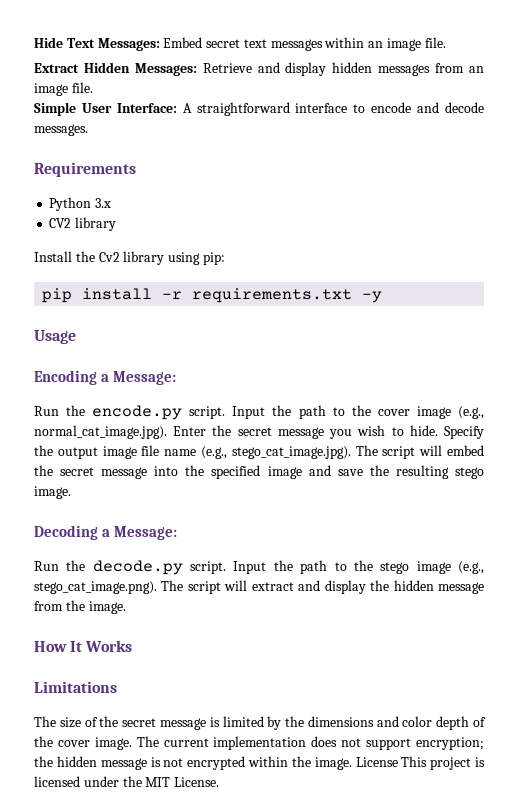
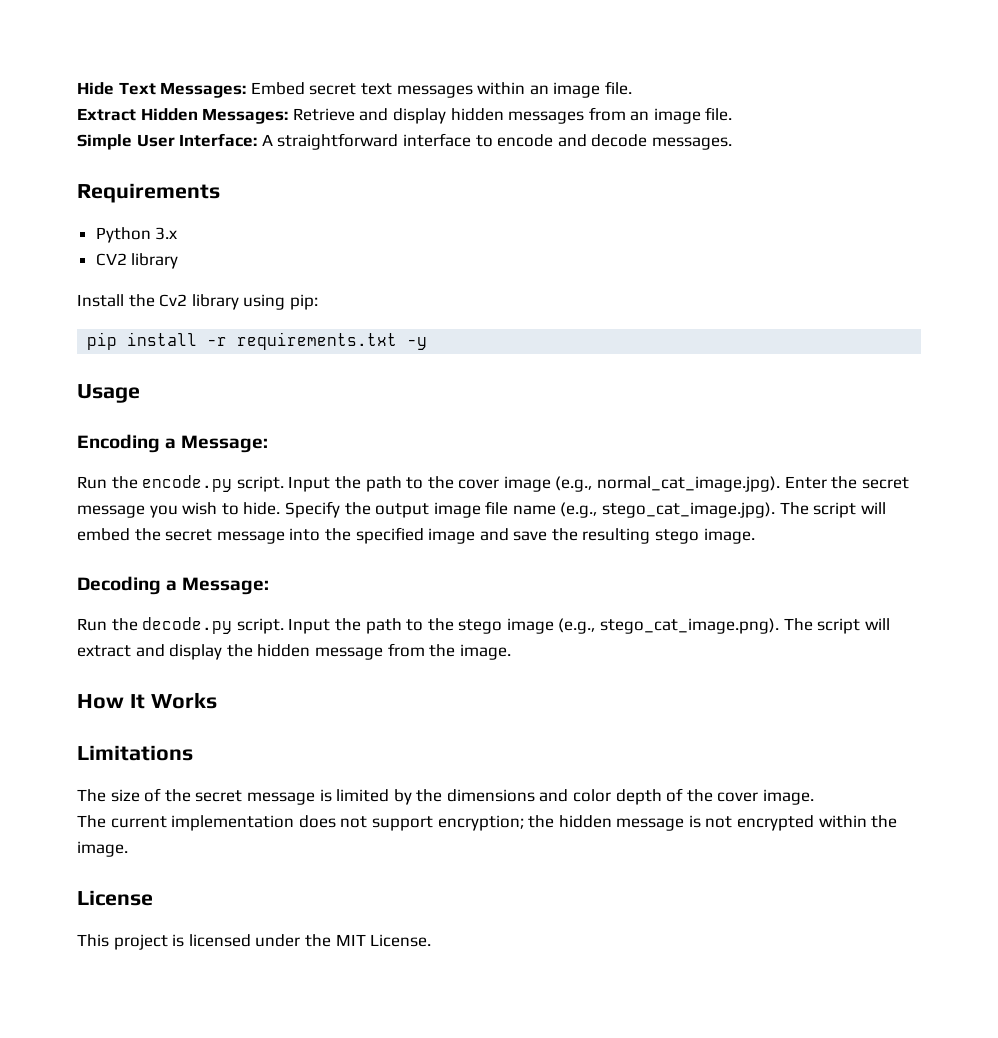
- The size of the secret message is limited by the dimensions and color depth of the cover image. The current implementation does not support encryption; the hidden message is not encrypted within the image. License This project is licensed under the MIT License.
+ The size of the secret message is limited by the dimensions and color depth of the cover image.
+ The current implementation does not support encryption; the hidden message is not encrypted within the image.
+ License
+ This project is licensed under the MIT License.

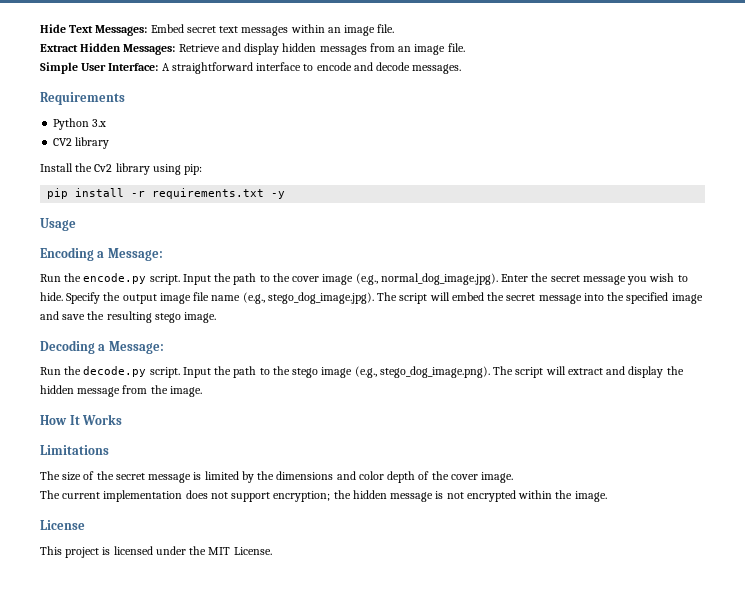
- Input the path to the cover image (e.g., normal_cat_image.jpg). Enter the secret message you wish to hide.
+ Input the path to the cover image (e.g., normal_dog_image.jpg). Enter the secret message you wish to hide.
- Specify the output image file name (e.g., stego_cat_image.jpg). The script will embed the secret message into the specified image and save the resulting stego image.
+ Specify the output image file name (e.g., stego_dog_image.jpg). The script will embed the secret message into the specified image and save the resulting stego image.
- Input the path to the stego image (e.g., stego_cat_image.png). The script will extract and display the hidden message from the image.
+ Input the path to the stego image (e.g., stego_dog_image.png). The script will extract and display the hidden message from the image.

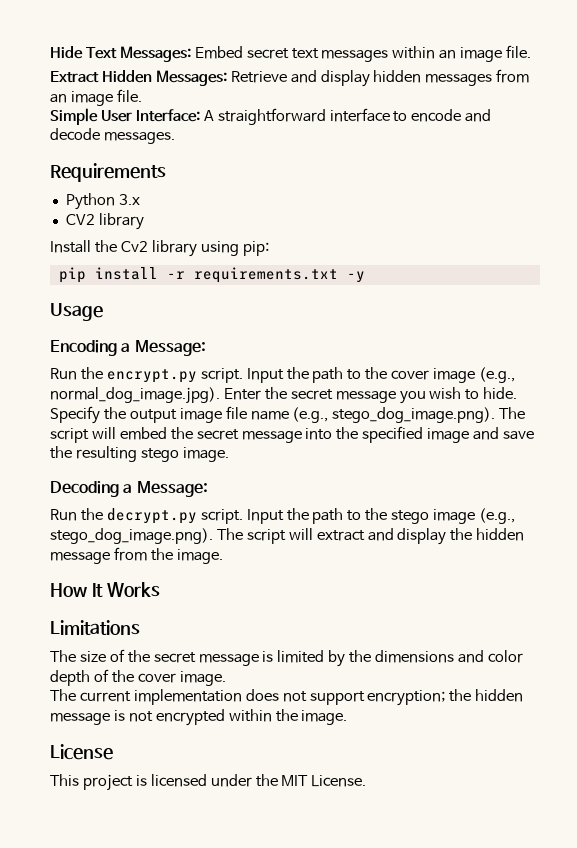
- Run the encode.py script.
+ Run the encrypt.py script.
- Specify the output image file name (e.g., stego_dog_image.jpg). The script will embed the secret message into the specified image and save the resulting stego image.
+ Specify the output image file name (e.g., stego_dog_image.png). The script will embed the secret message into the specified image and save the resulting stego image.
- Run the decode.py script.
+ Run the decrypt.py script.

